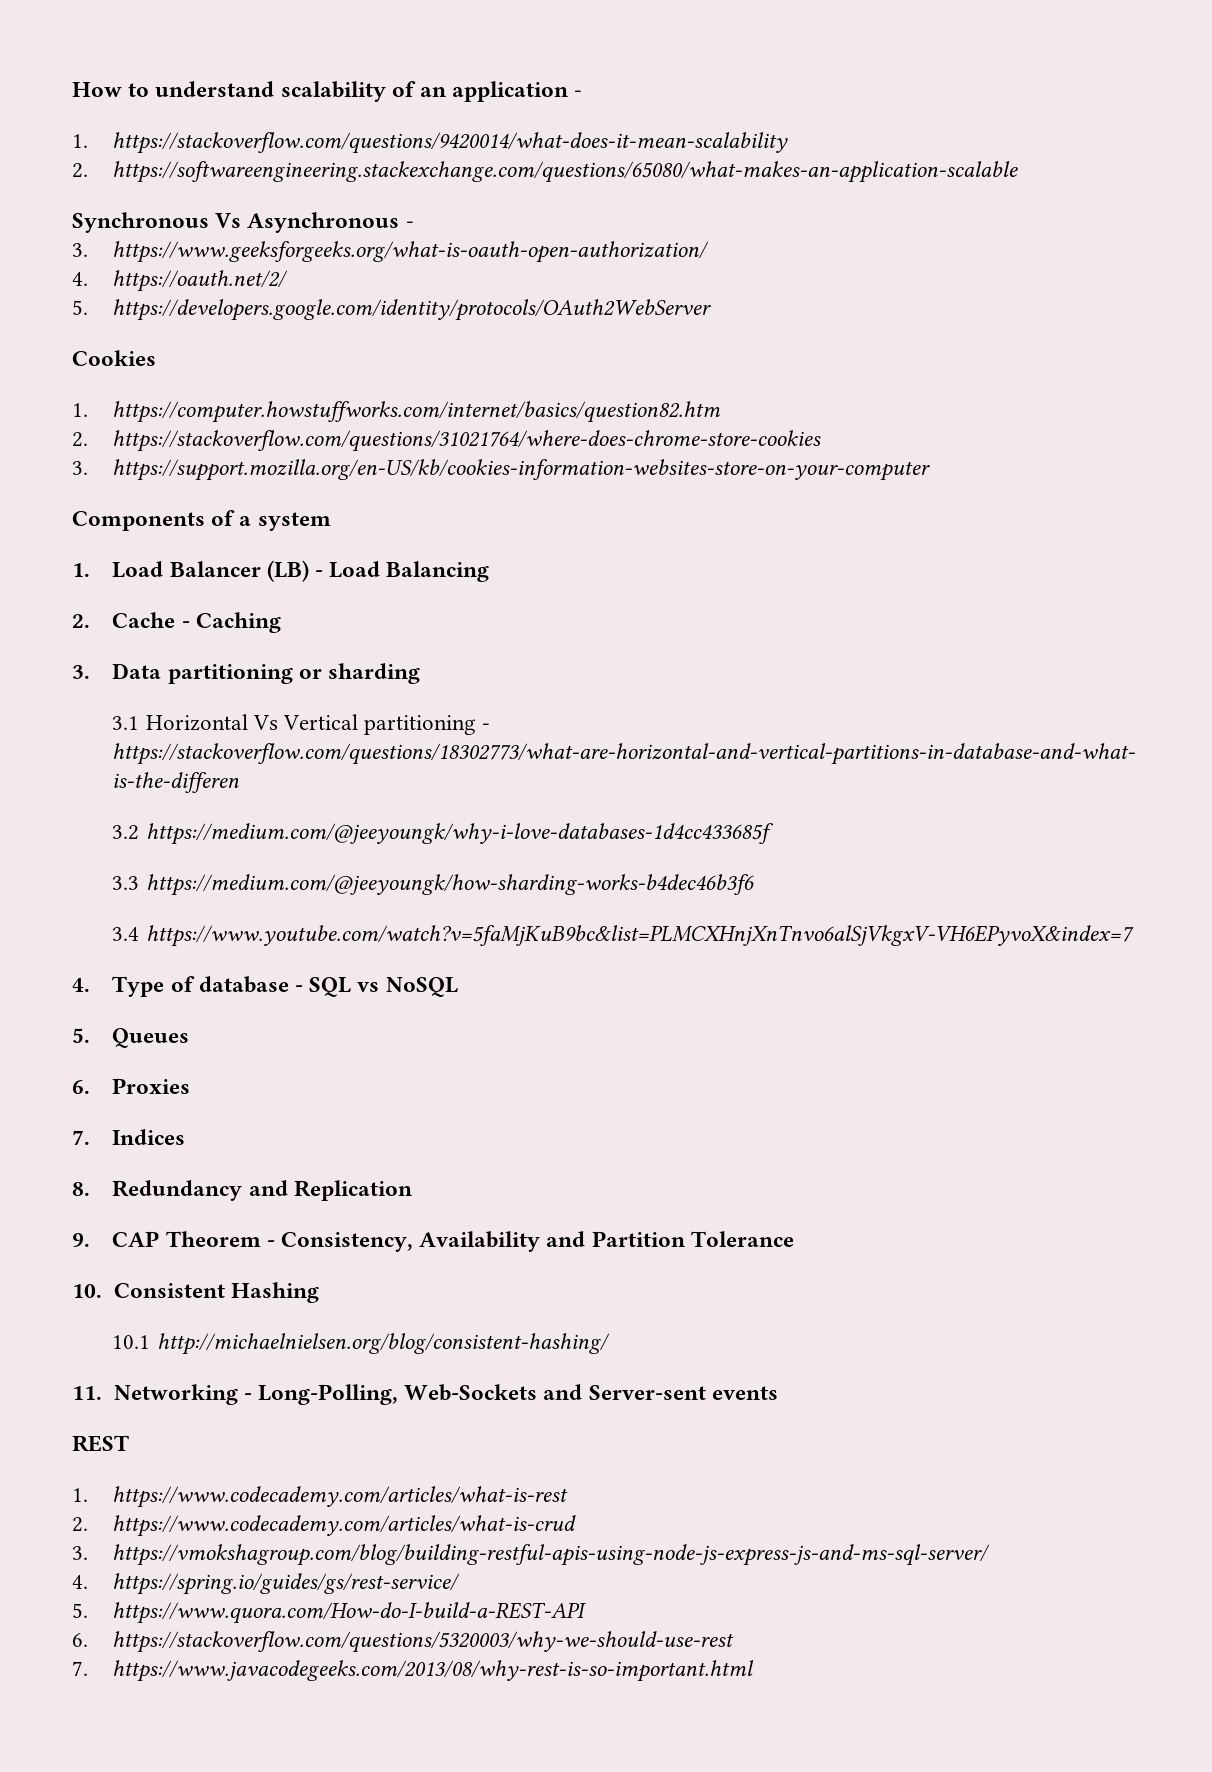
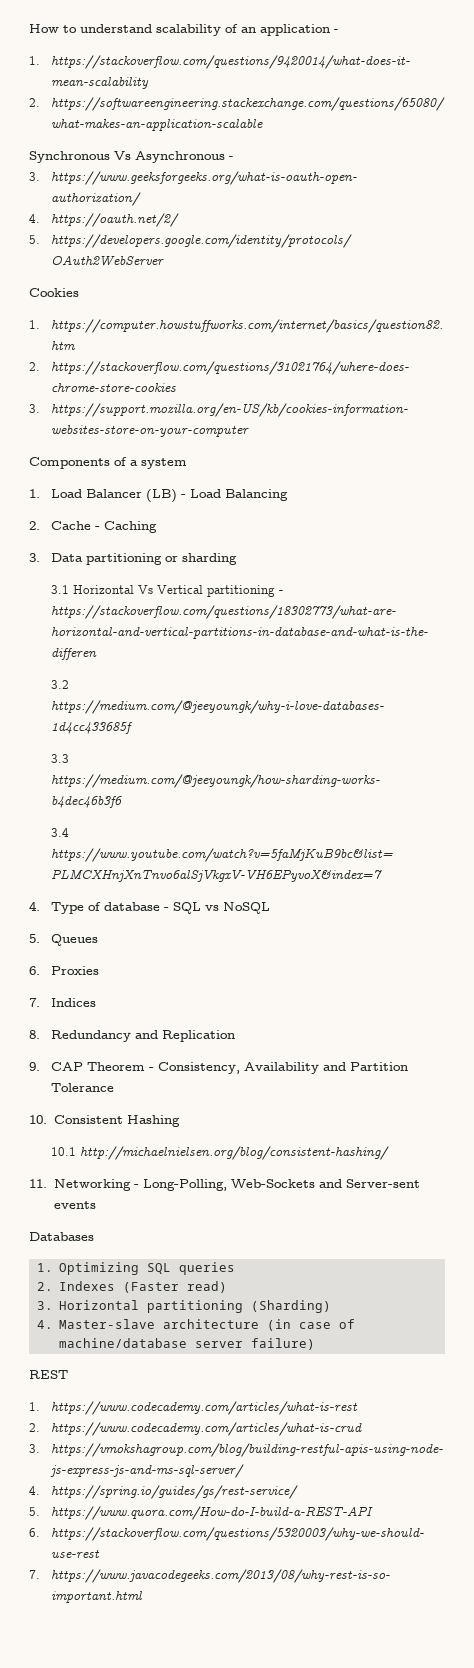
+ Databases
+ 1. Optimizing SQL queries
+ 2. Indexes (Faster read)
+ 3. Horizontal partitioning (Sharding)
+ 4. Master-slave architecture (in case of machine/database server failure)

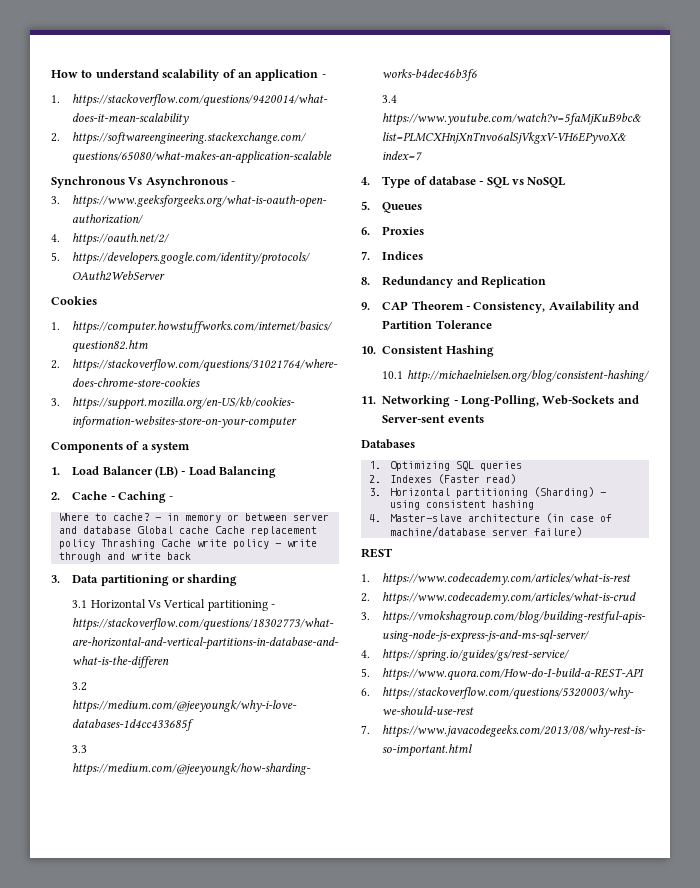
- 2. Cache - Caching
+ 2. Cache - Caching -
+ Where to cache? - in memory or between server and database Global cache Cache replacement policy Thrashing Cache write policy - write through and write back
- 3. Horizontal partitioning (Sharding)
+ 3. Horizontal partitioning (Sharding) - using consistent hashing

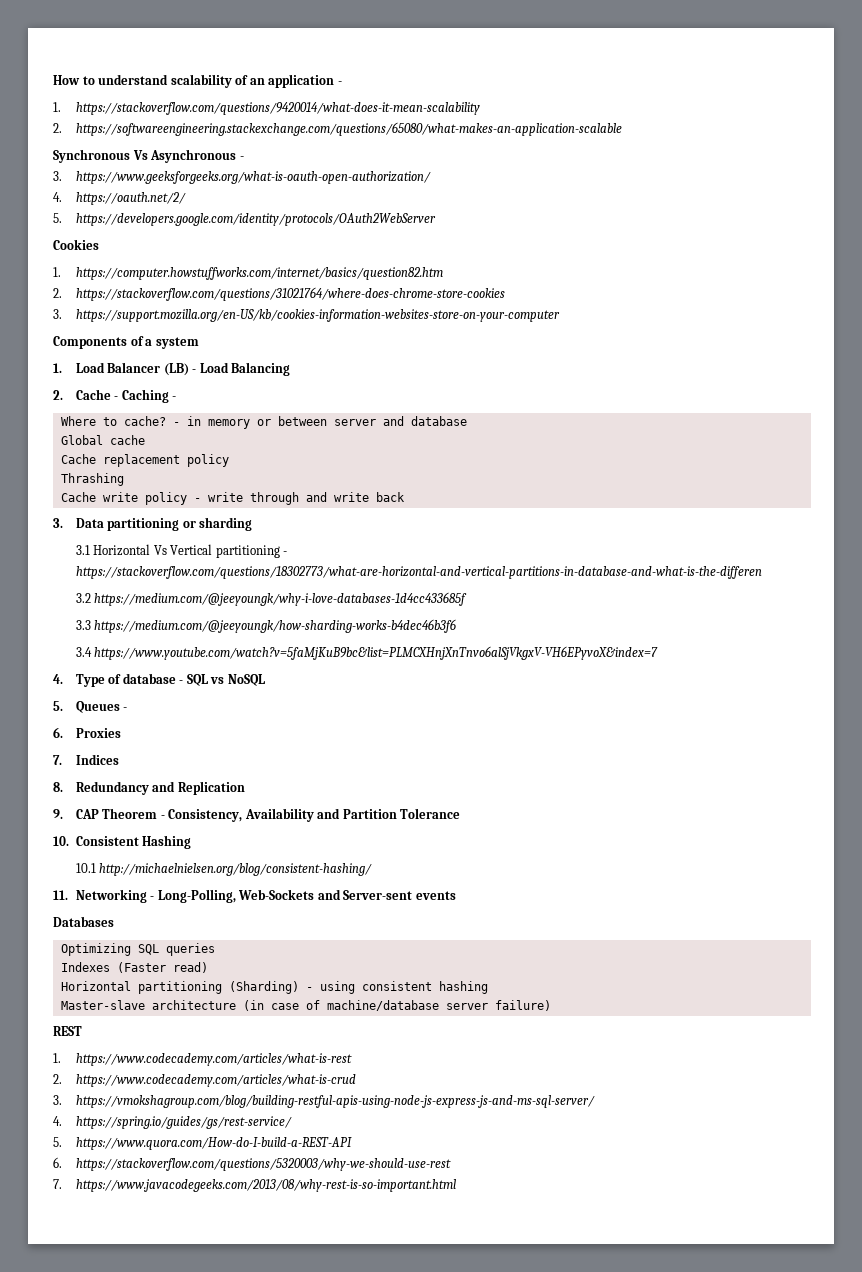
- - in memory or between server and database Global cache Cache replacement policy Thrashing Cache write policy - write through and write back
+ - in memory or between server and database
+ Global cache
+ Cache replacement policy
+ Thrashing
+ Cache write policy - write through and write back
- 5. Queues
+ 5. Queues -
- 1. Optimizing SQL queries
+ Optimizing SQL queries
- 2. Indexes (Faster read)
+ Indexes (Faster read)
- 3. Horizontal partitioning (Sharding) - using consistent hashing
+ Horizontal partitioning (Sharding) - using consistent hashing
- 4. Master-slave architecture (in case of machine/database server failure)
+ Master-slave architecture (in case of machine/database server failure)

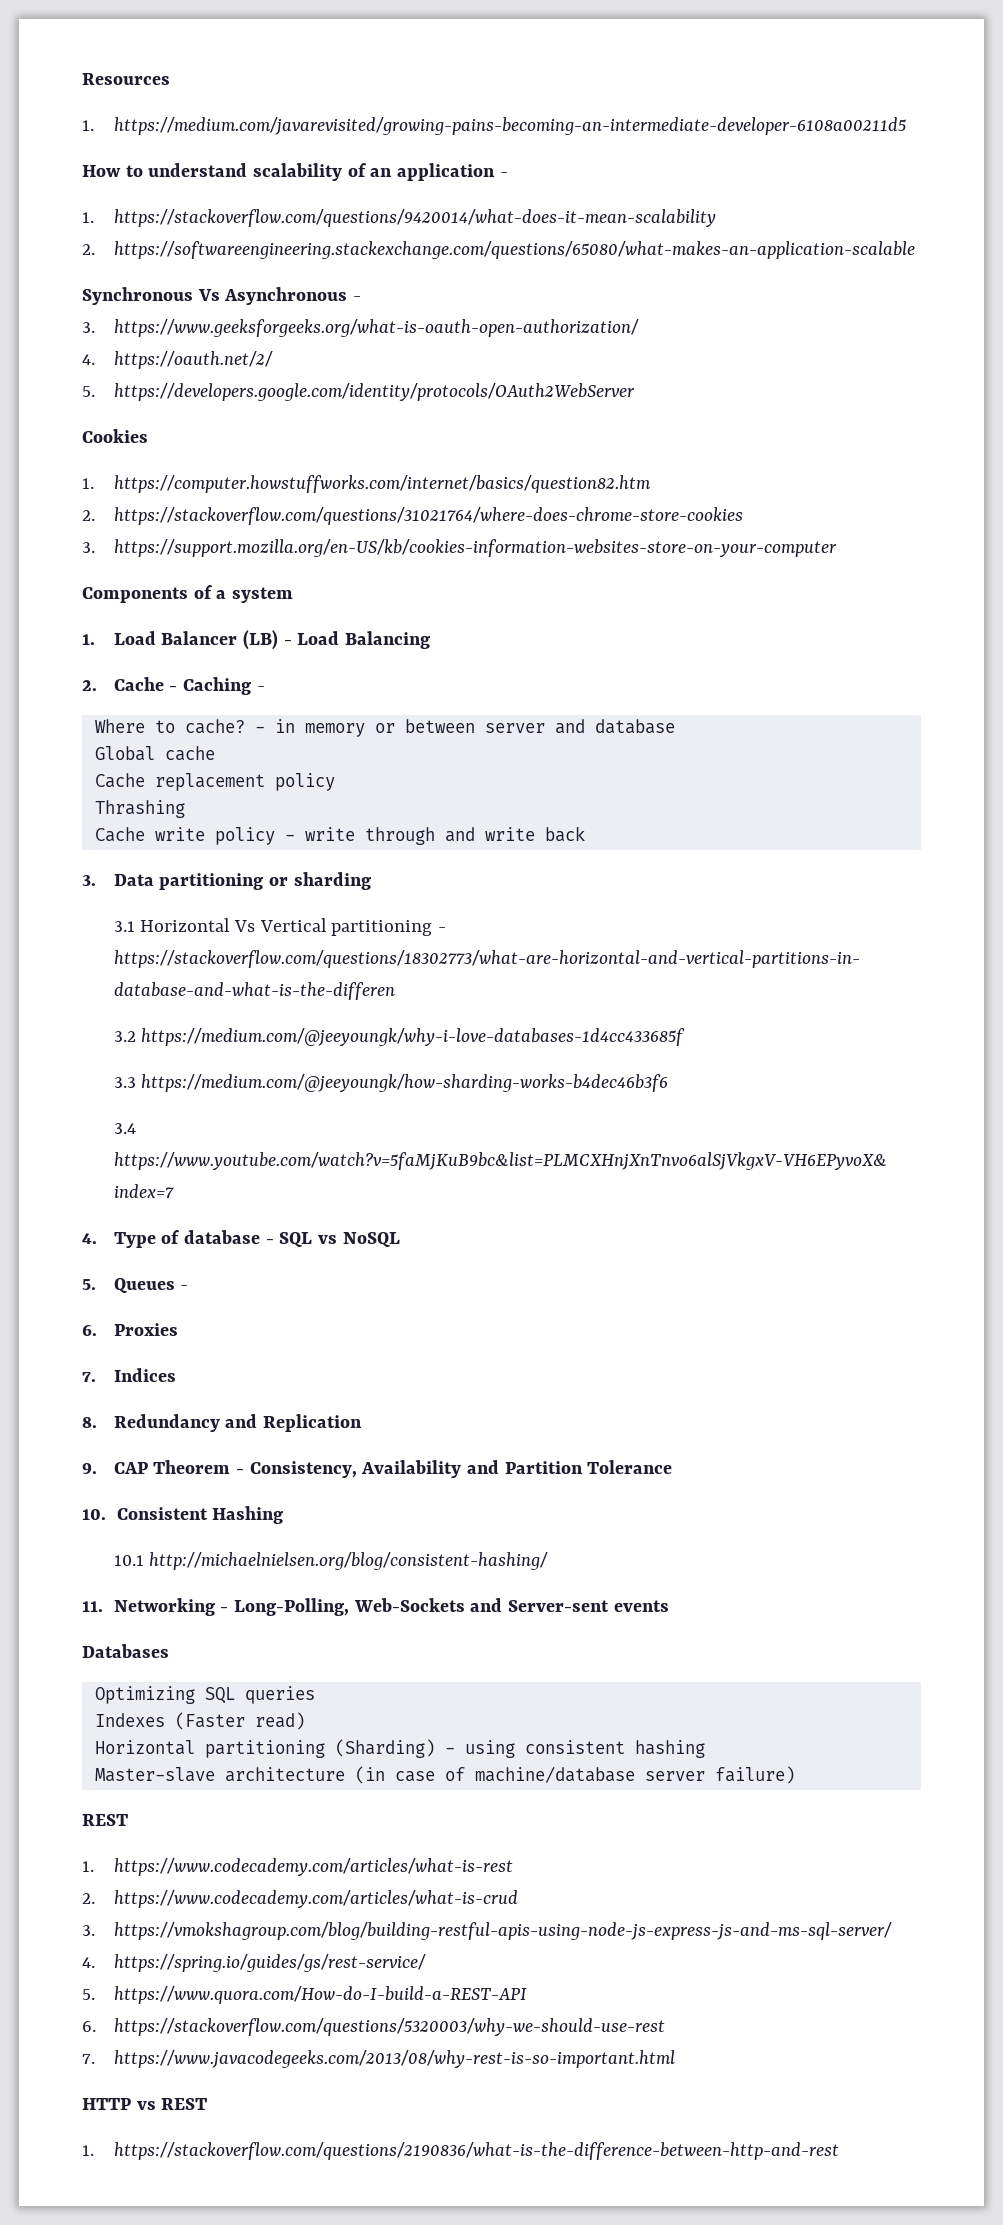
+ Resources
+ 1. https://medium.com/javarevisited/growing-pains-becoming-an-intermediate-developer-6108a00211d5
+ HTTP vs REST
+ 1. https://stackoverflow.com/questions/2190836/what-is-the-difference-between-http-and-rest

